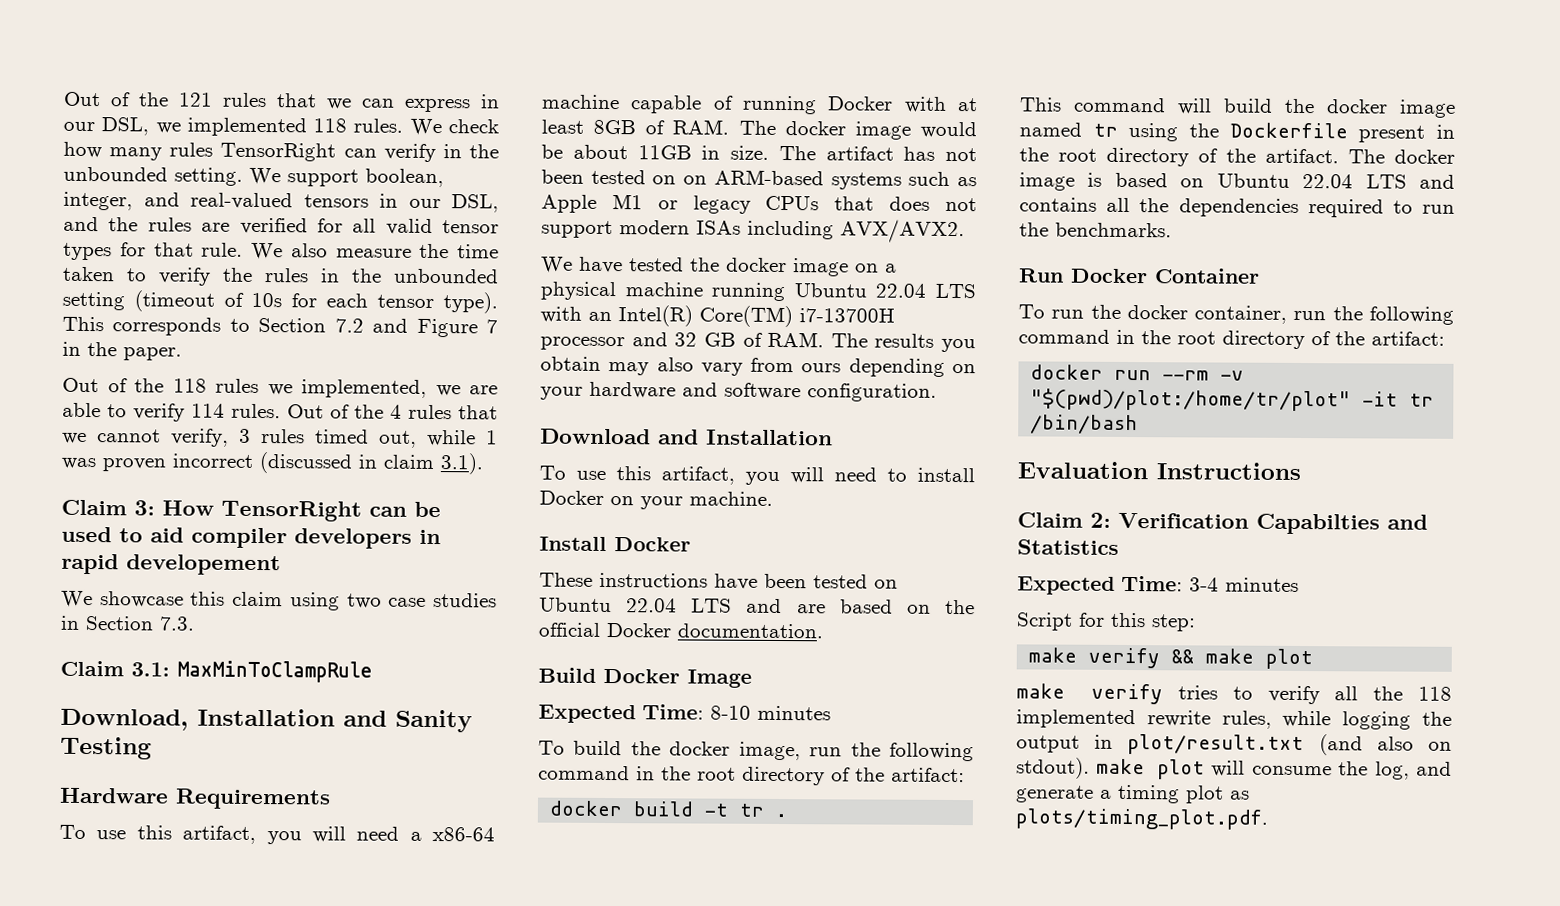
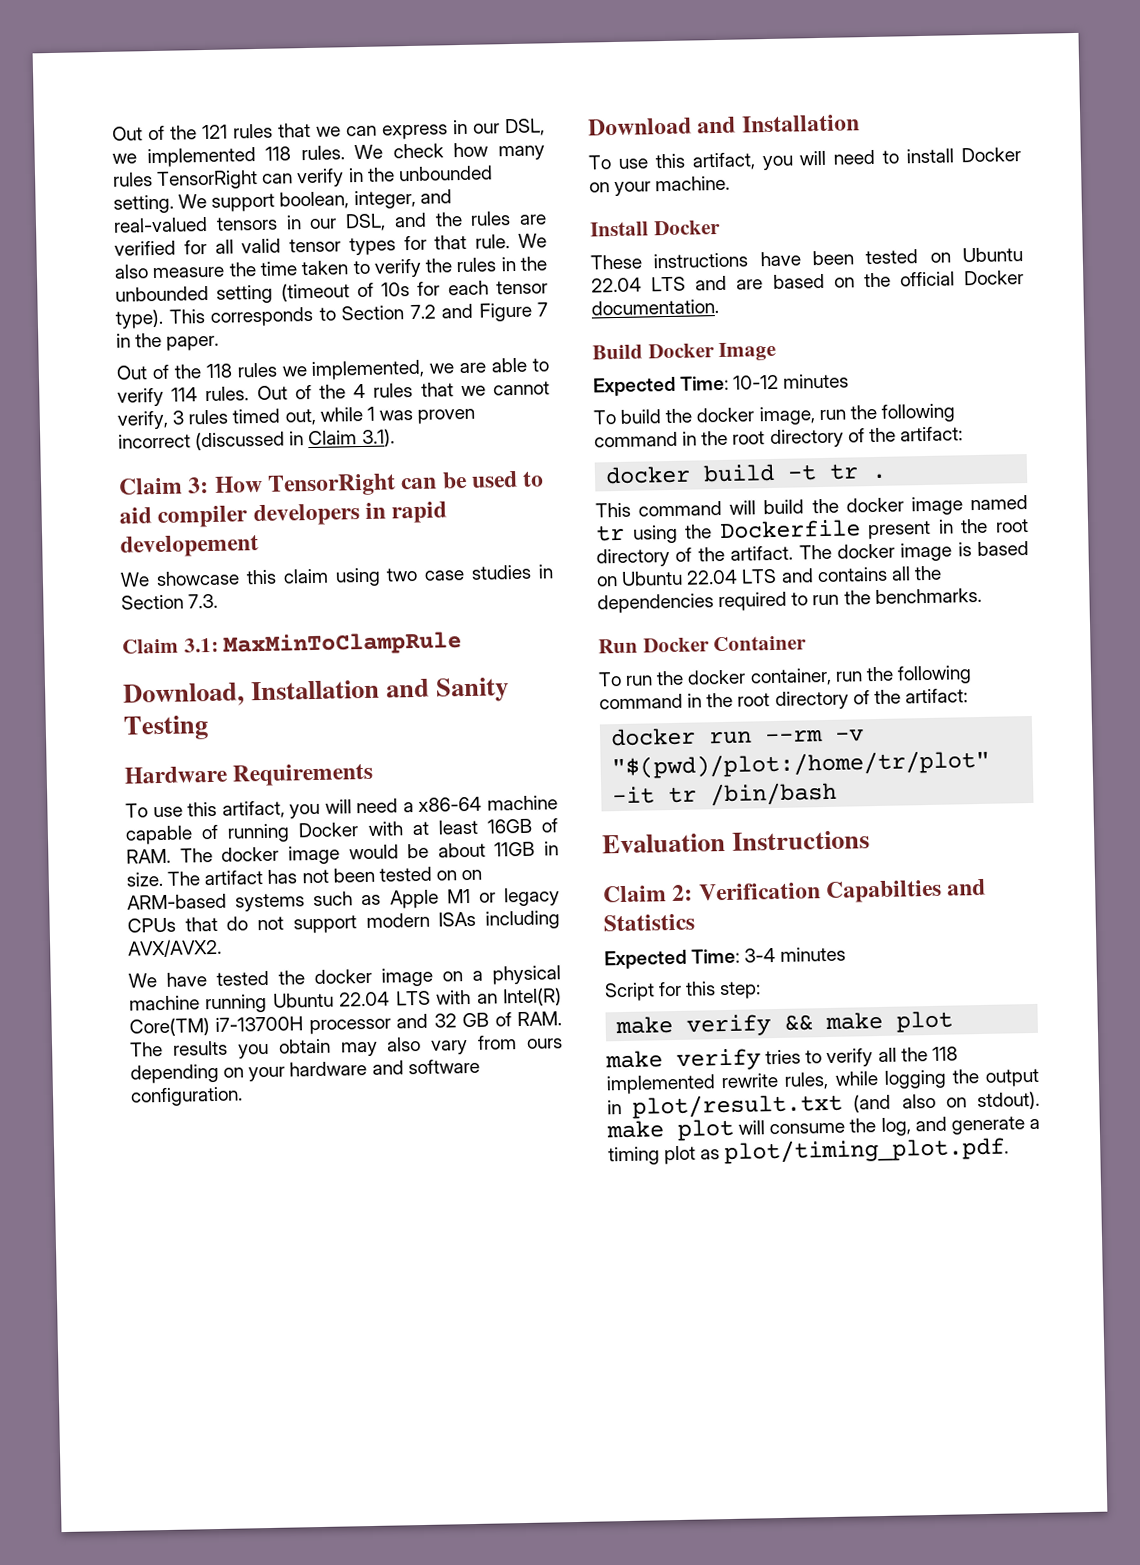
- Out of the 4 rules that we cannot verify, 3 rules timed out, while 1 was proven incorrect (discussed in claim 3.1).
+ Out of the 4 rules that we cannot verify, 3 rules timed out, while 1 was proven incorrect (discussed in Claim 3.1).
- To use this artifact, you will need a x86-64 machine capable of running Docker with at least 8GB of RAM. The docker image would be about 11GB in size.
+ To use this artifact, you will need a x86-64 machine capable of running Docker with at least 16GB of RAM. The docker image would be about 11GB in size.
- The artifact has not been tested on on ARM-based systems such as Apple M1 or legacy CPUs that does not support modern ISAs including AVX/AVX2.
+ The artifact has not been tested on on ARM-based systems such as Apple M1 or legacy CPUs that do not support modern ISAs including AVX/AVX2.
- Expected Time: 8-10 minutes
+ Expected Time: 10-12 minutes
- make verify tries to verify all the 118 implemented rewrite rules, while logging the output in plot/result.txt (and also on stdout). make plot will consume the log, and generate a timing plot as plots/timing_plot.pdf.
+ make verify tries to verify all the 118 implemented rewrite rules, while logging the output in plot/result.txt (and also on stdout). make plot will consume the log, and generate a timing plot as plot/timing_plot.pdf.

